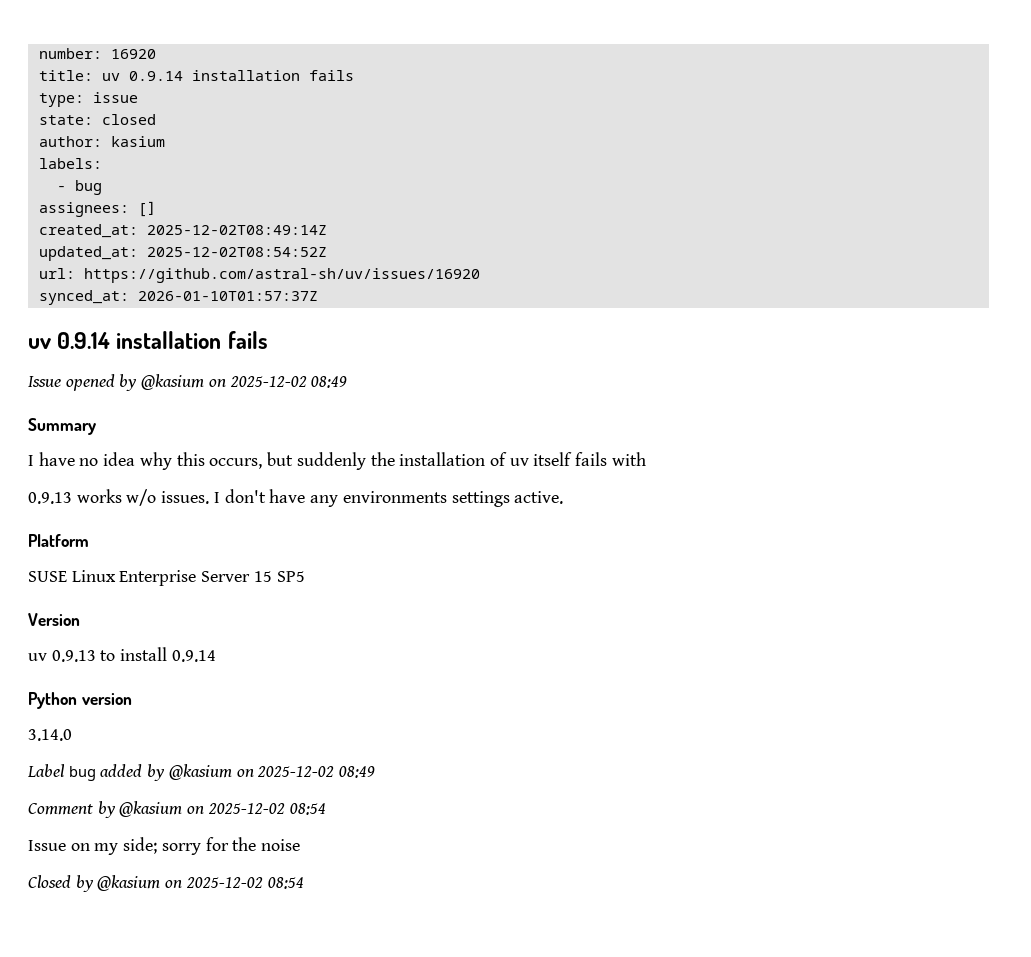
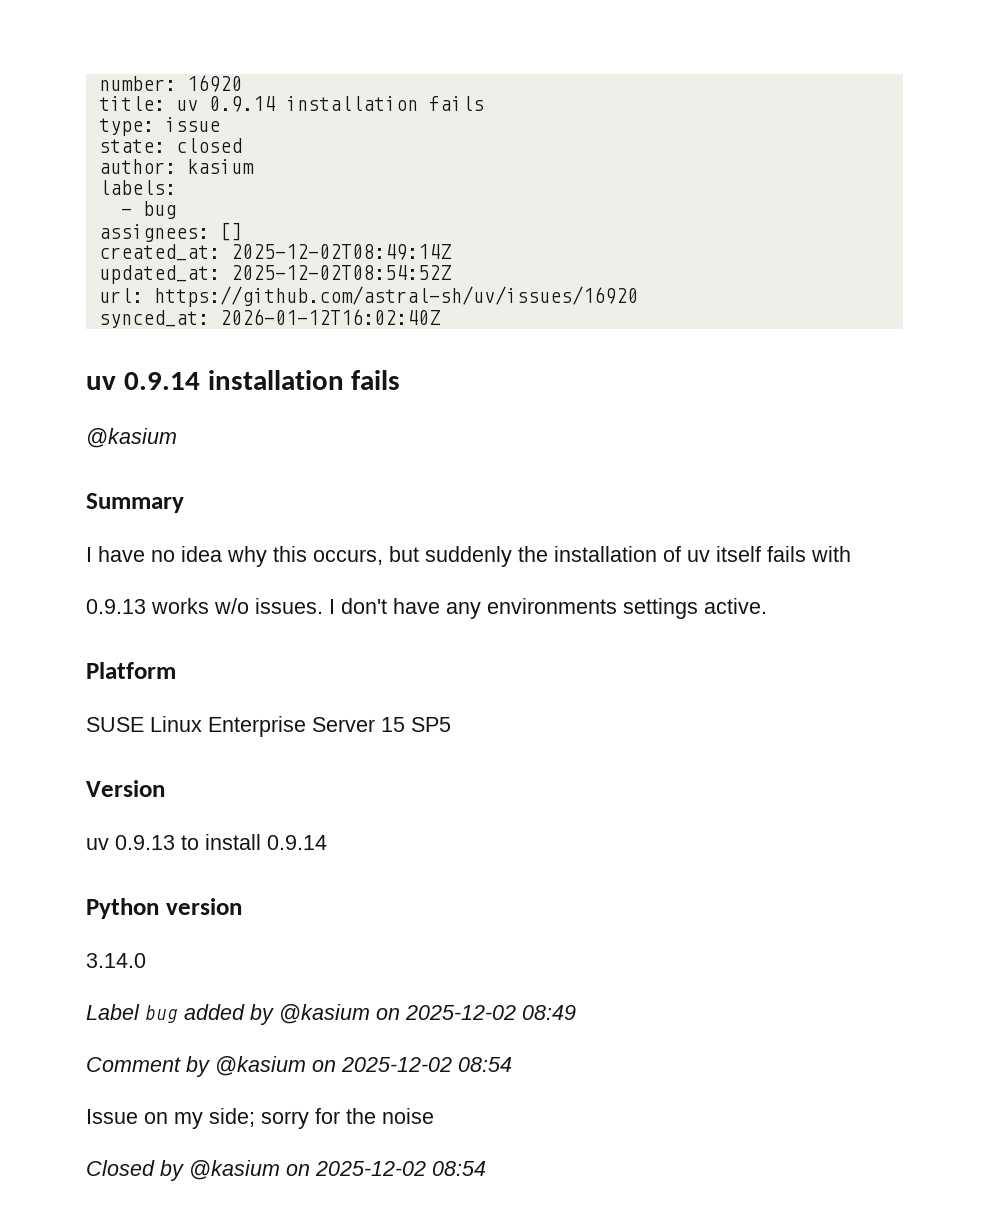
- synced_at: 2026-01-10T01:57:37Z
+ synced_at: 2026-01-12T16:02:40Z
  uv 0.9.14 installation fails
- Issue opened by @kasium on 2025-12-02 08:49
+ @kasium

